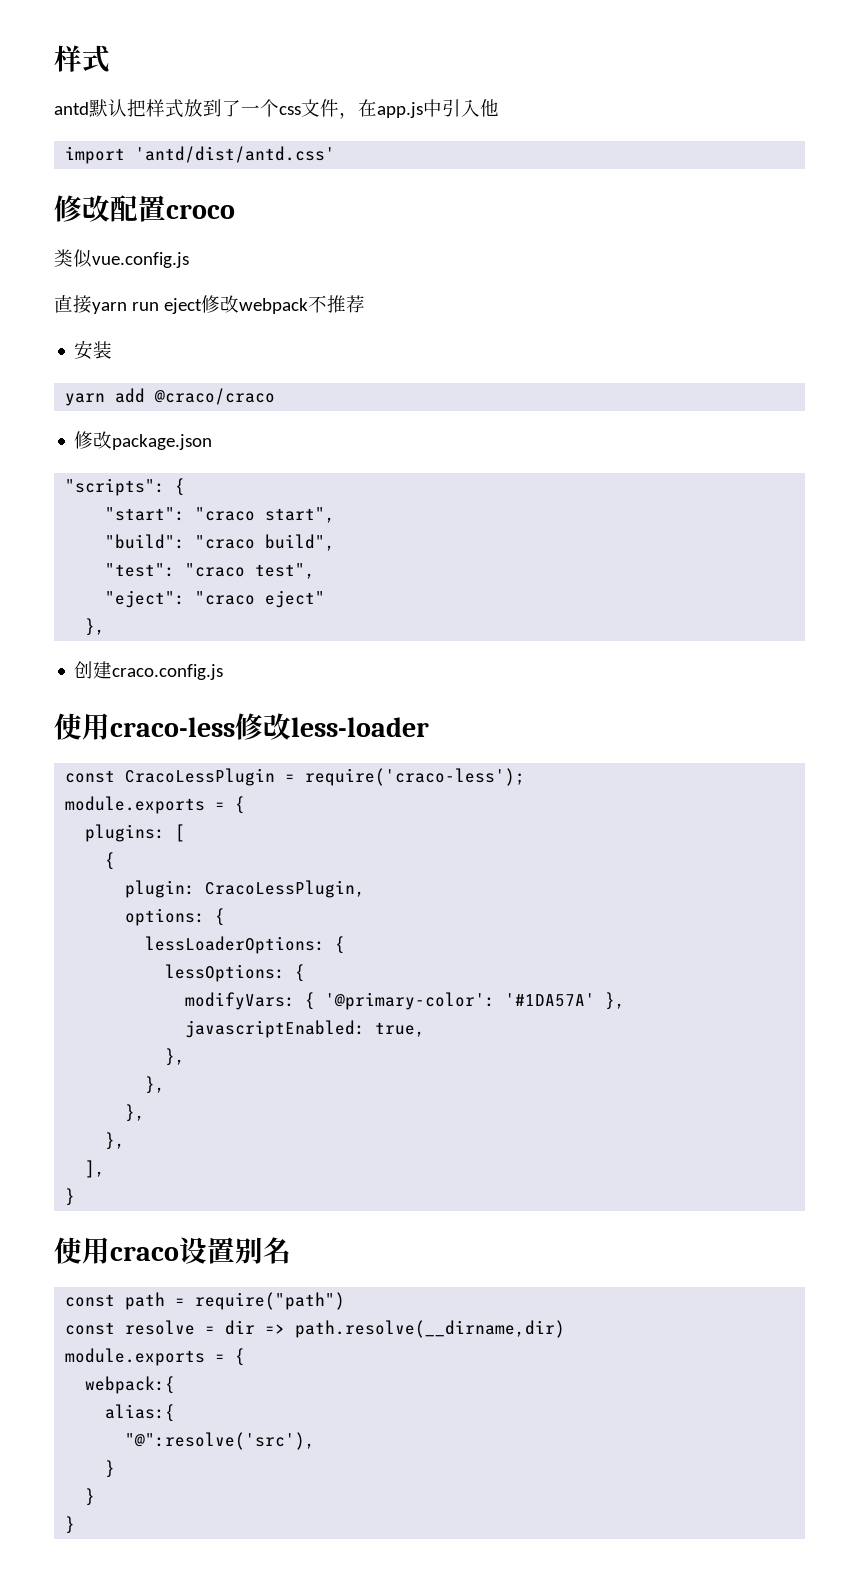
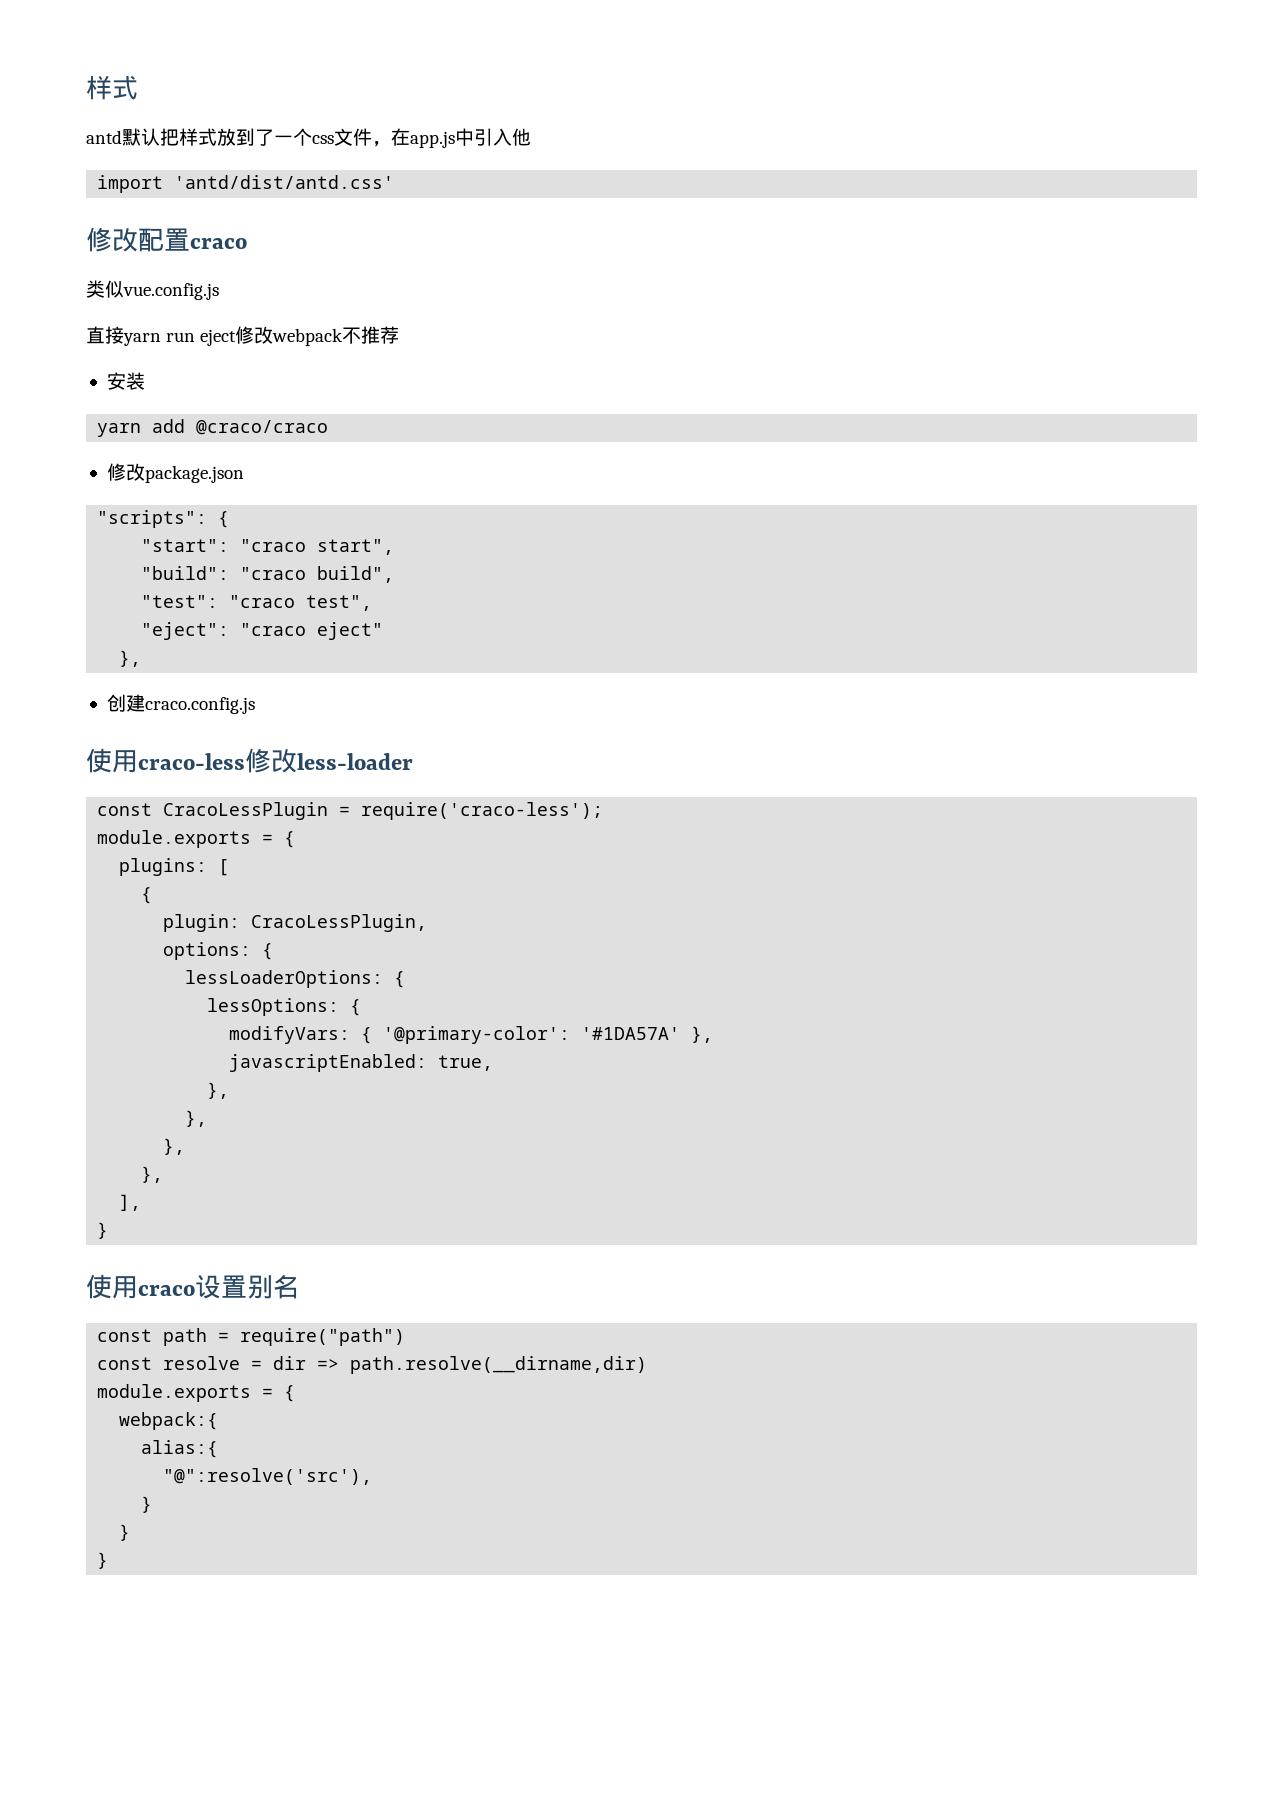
- 修改配置croco
+ 修改配置craco

